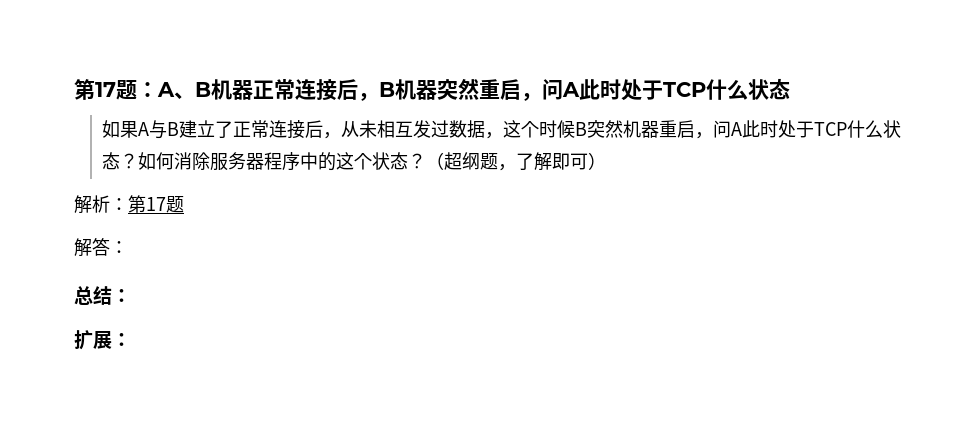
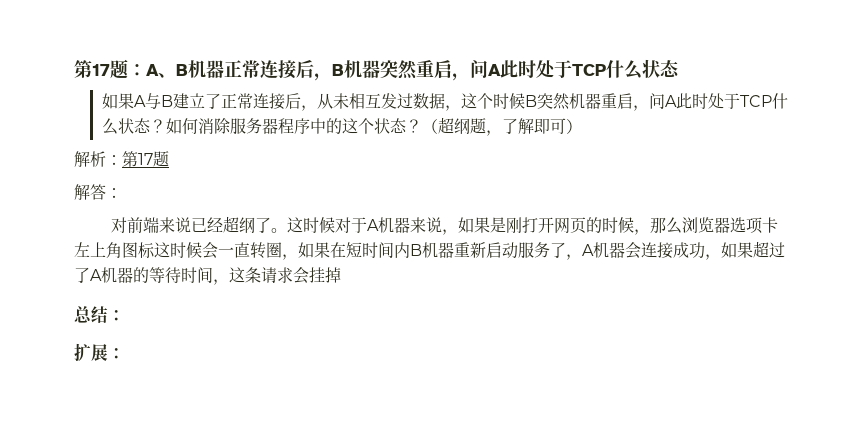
+ 对前端来说已经超纲了。这时候对于A机器来说，如果是刚打开网页的时候，那么浏览器选项卡左上角图标这时候会一直转圈，如果在短时间内B机器重新启动服务了，A机器会连接成功，如果超过了A机器的等待时间，这条请求会挂掉

